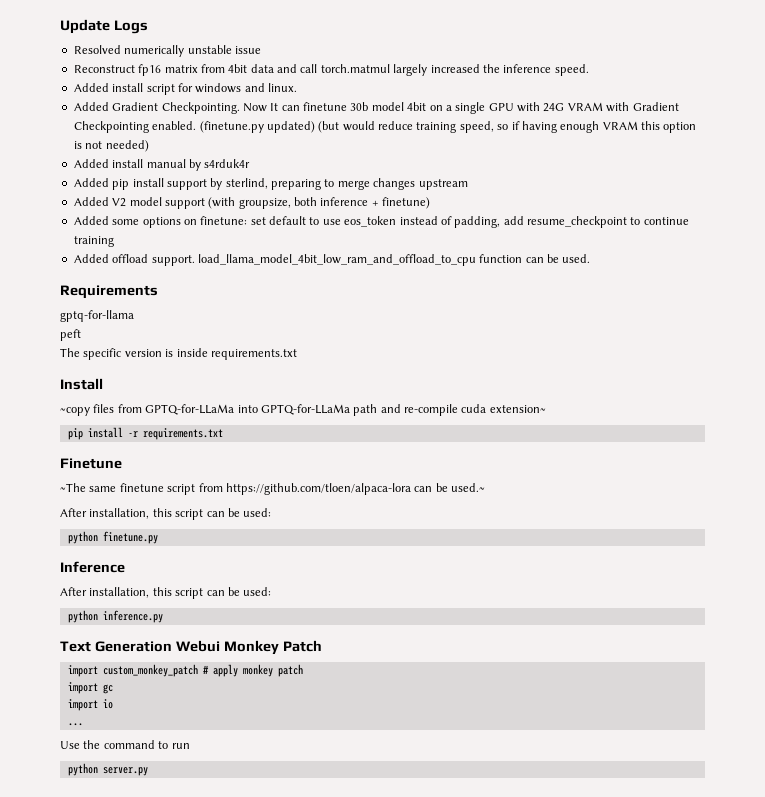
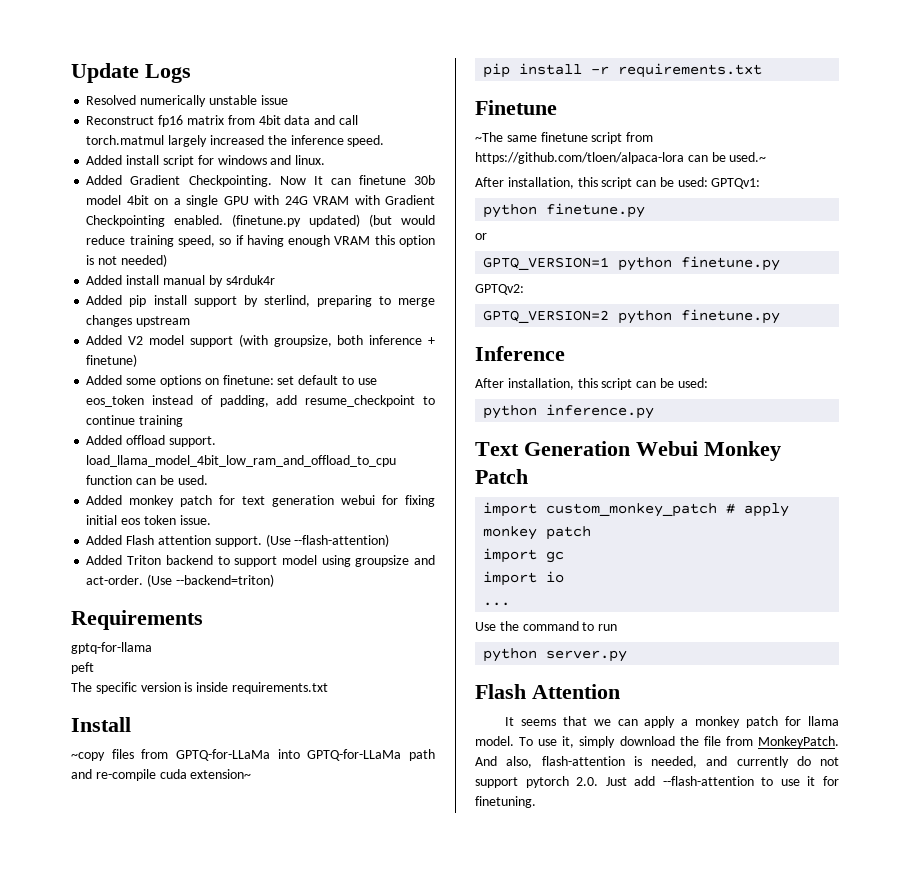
+ Added monkey patch for text generation webui for fixing initial eos token issue.
+ Added Flash attention support. (Use --flash-attention)
+ Added Triton backend to support model using groupsize and act-order. (Use --backend=triton)
  ~The same finetune script from https://github.com/tloen/alpaca-lora can be used.~
- After installation, this script can be used:
+ After installation, this script can be used: GPTQv1:
  python finetune.py
+ or
+ GPTQ_VERSION=1 python finetune.py
+ GPTQv2:
+ GPTQ_VERSION=2 python finetune.py
+ Flash Attention
+ It seems that we can apply a monkey patch for llama model. To use it, simply download the file from MonkeyPatch. And also, flash-attention is needed, and currently do not support pytorch 2.0. Just add --flash-attention to use it for finetuning.

